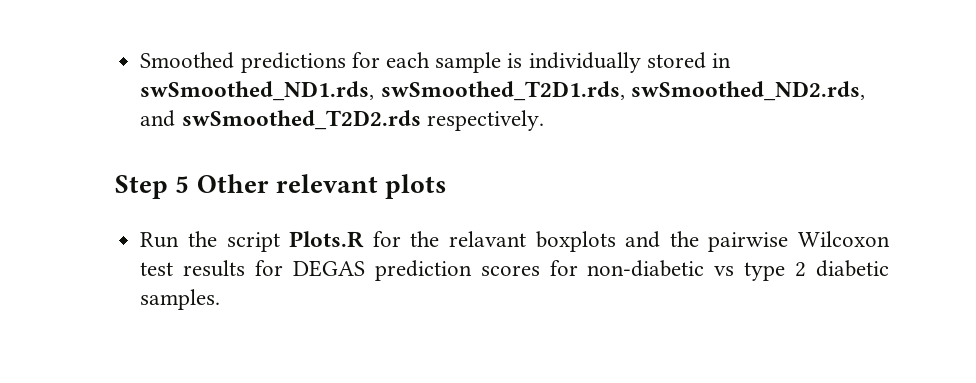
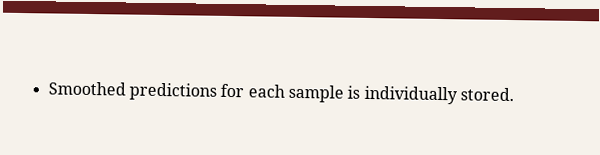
- Smoothed predictions for each sample is individually stored in swSmoothed_ND1.rds, swSmoothed_T2D1.rds, swSmoothed_ND2.rds, and swSmoothed_T2D2.rds respectively.
- Step 5 Other relevant plots
- Run the script Plots.R for the relavant boxplots and the pairwise Wilcoxon test results for DEGAS prediction scores for non-diabetic vs type 2 diabetic samples.
+ Smoothed predictions for each sample is individually stored.

